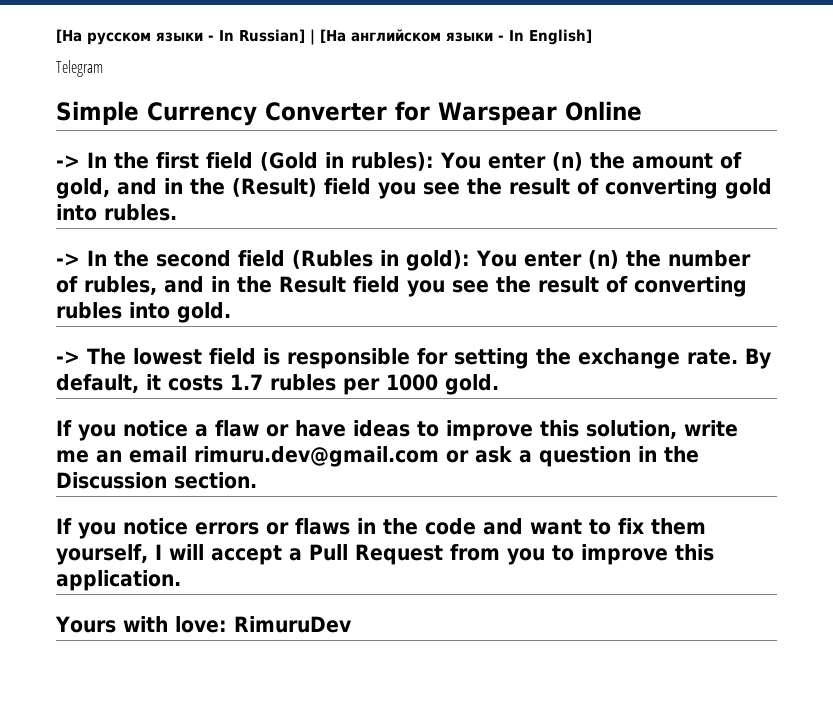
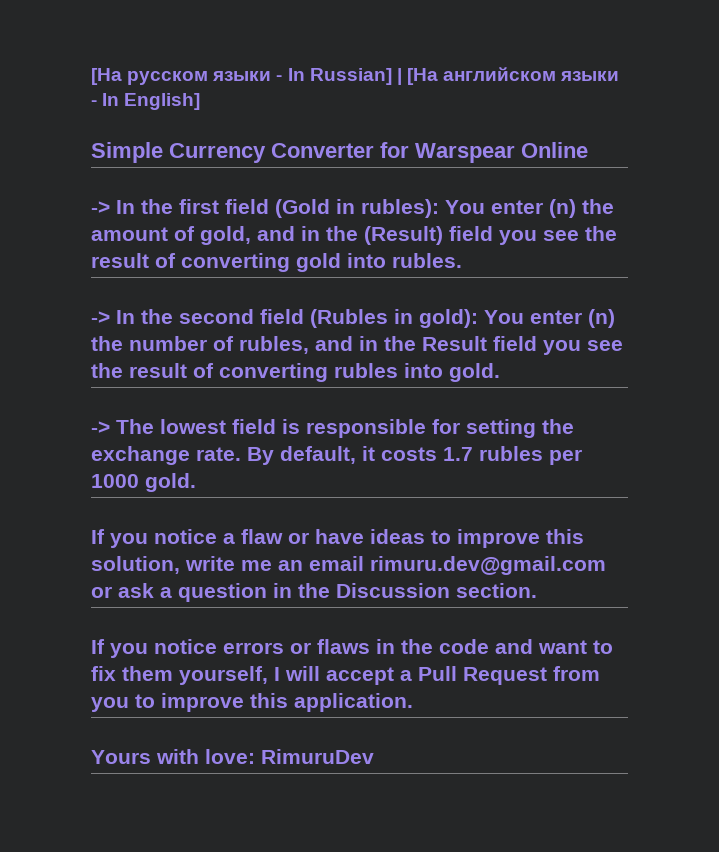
- Telegram

